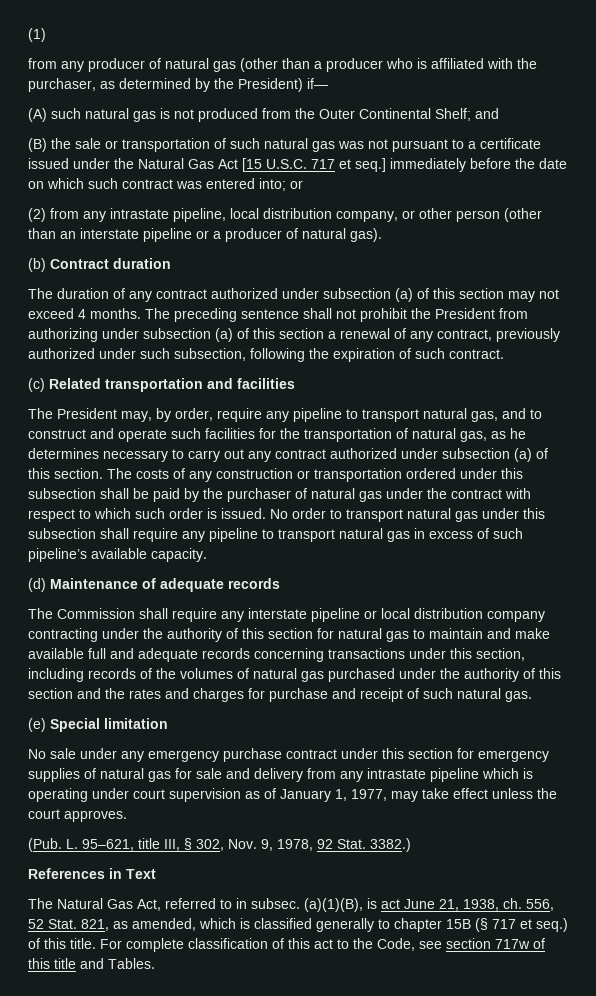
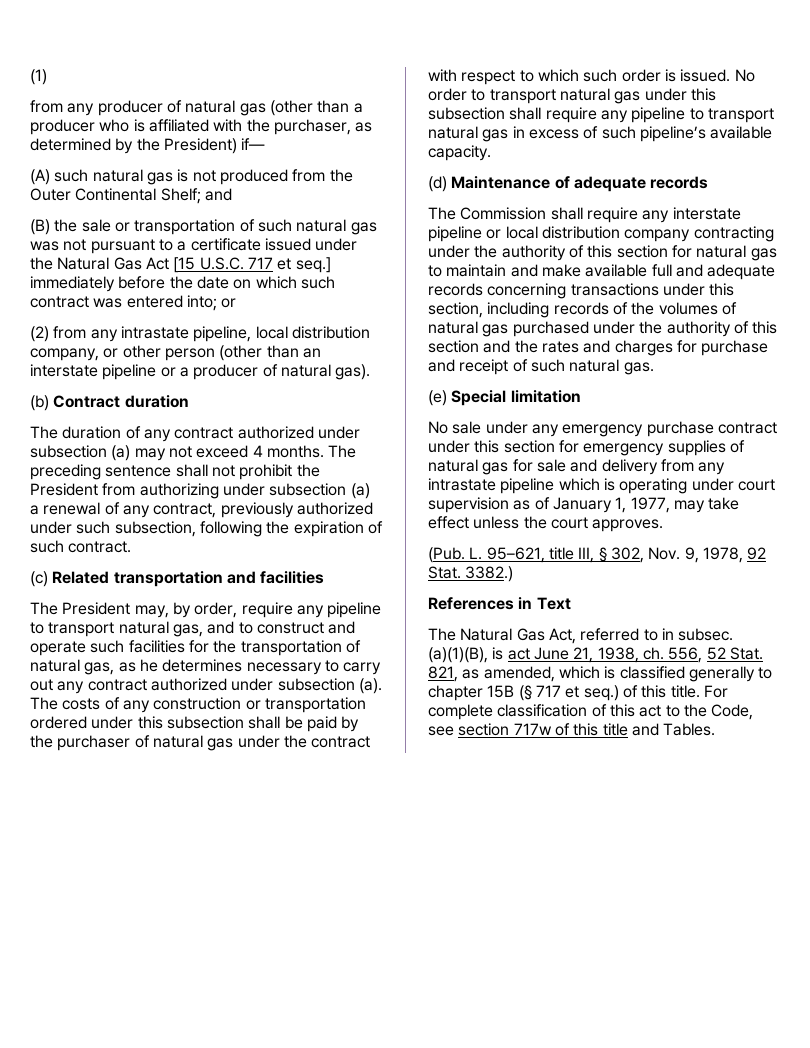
- The duration of any contract authorized under subsection (a) of this section may not exceed 4 months.
+ The duration of any contract authorized under subsection (a) may not exceed 4 months.
- The preceding sentence shall not prohibit the President from authorizing under subsection (a) of this section a renewal of any contract, previously authorized under such subsection, following the expiration of such contract.
+ The preceding sentence shall not prohibit the President from authorizing under subsection (a) a renewal of any contract, previously authorized under such subsection, following the expiration of such contract.
- The President may, by order, require any pipeline to transport natural gas, and to construct and operate such facilities for the transportation of natural gas, as he determines necessary to carry out any contract authorized under subsection (a) of this section.
+ The President may, by order, require any pipeline to transport natural gas, and to construct and operate such facilities for the transportation of natural gas, as he determines necessary to carry out any contract authorized under subsection (a).

